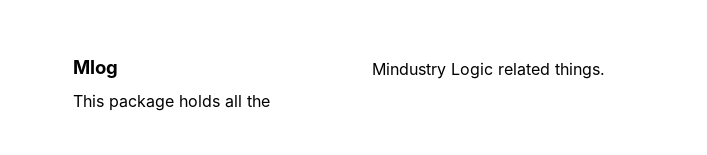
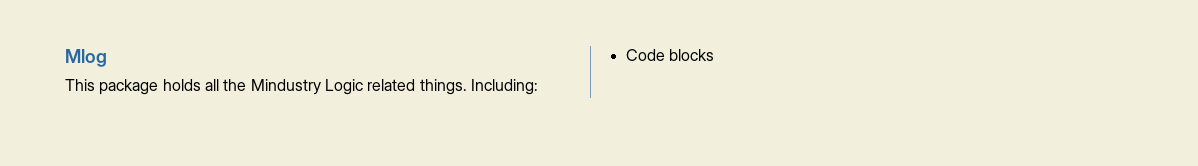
+ Including:
+ Code blocks

